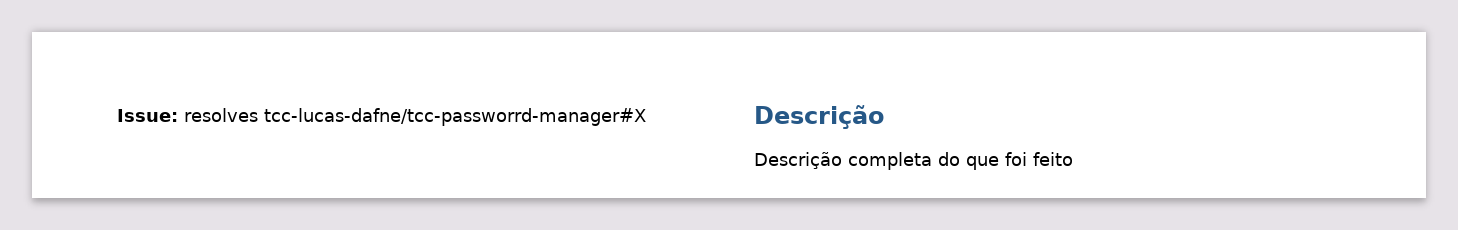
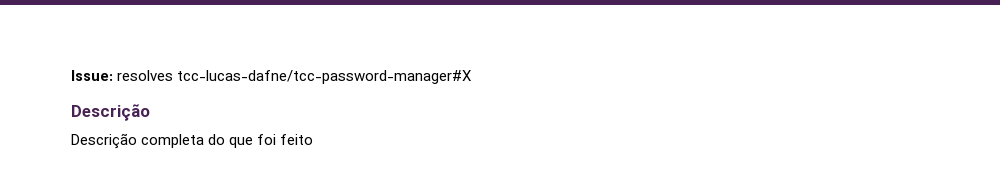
- Issue: resolves tcc-lucas-dafne/tcc-passworrd-manager#X
+ Issue: resolves tcc-lucas-dafne/tcc-password-manager#X

